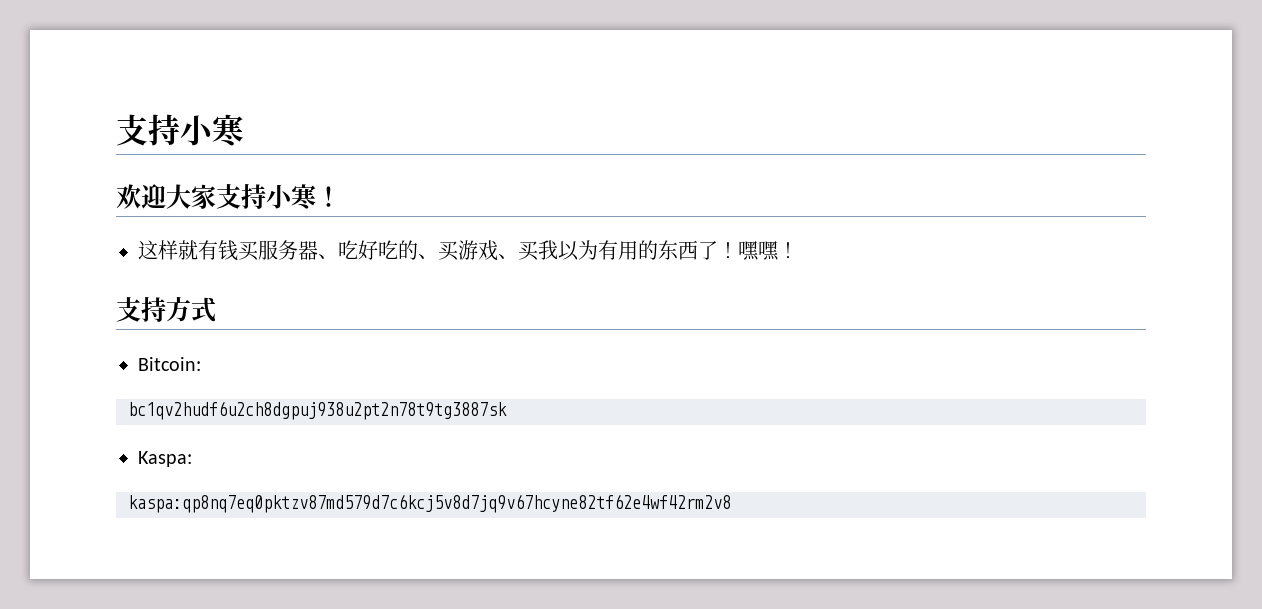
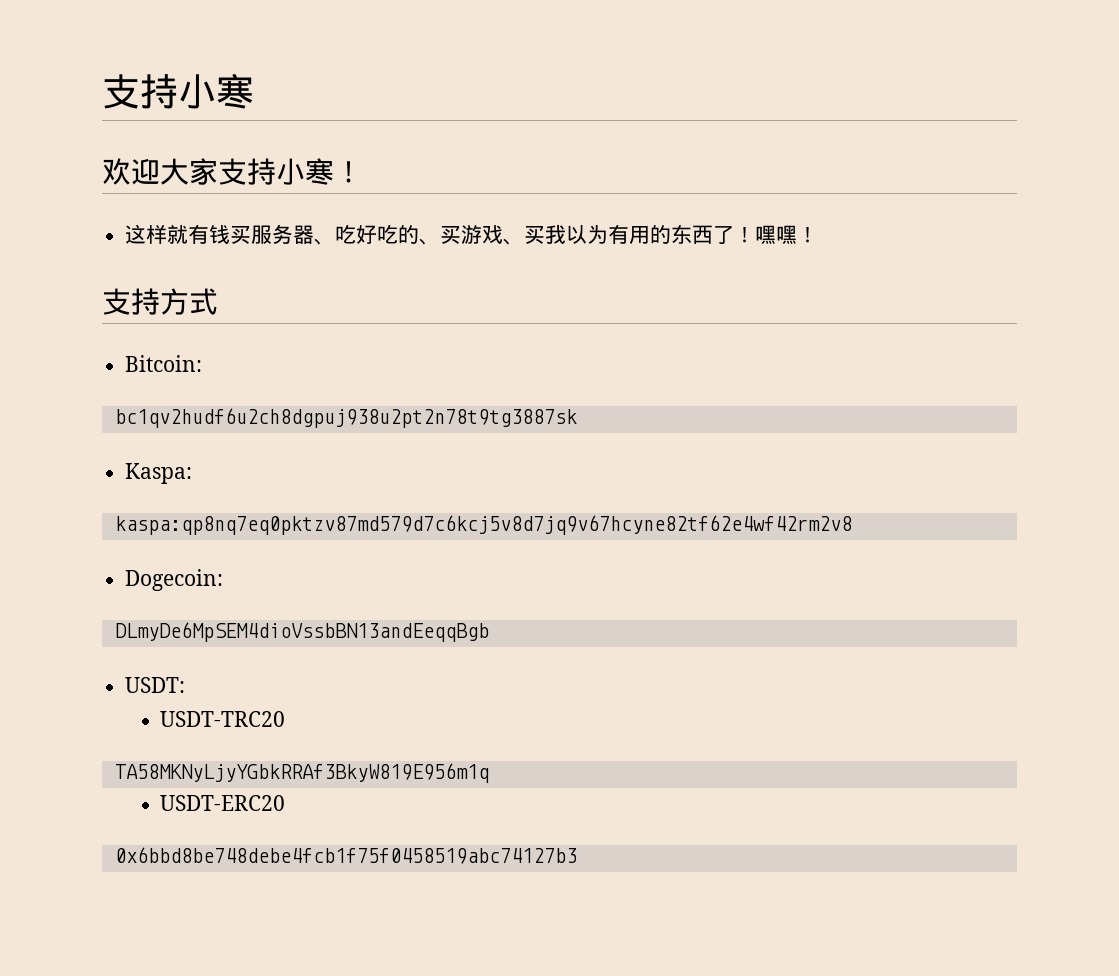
+ Dogecoin:
+ DLmyDe6MpSEM4dioVssbBN13andEeqqBgb
+ USDT:
+ USDT-TRC20
+ TA58MKNyLjyYGbkRRAf3BkyW819E956m1q
+ USDT-ERC20
+ 0x6bbd8be748debe4fcb1f75f0458519abc74127b3

